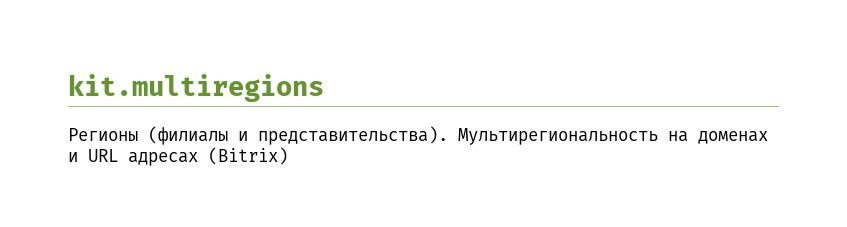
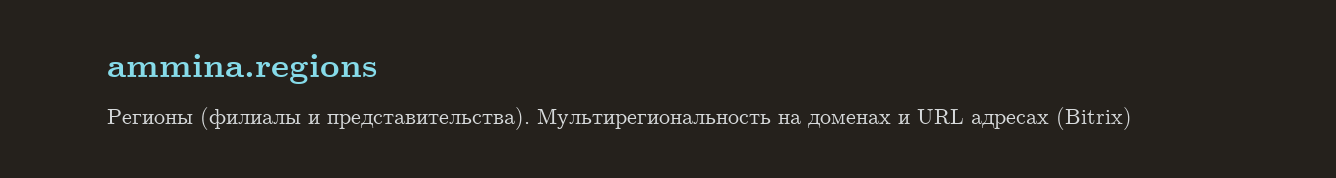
- kit.multiregions
+ ammina.regions

